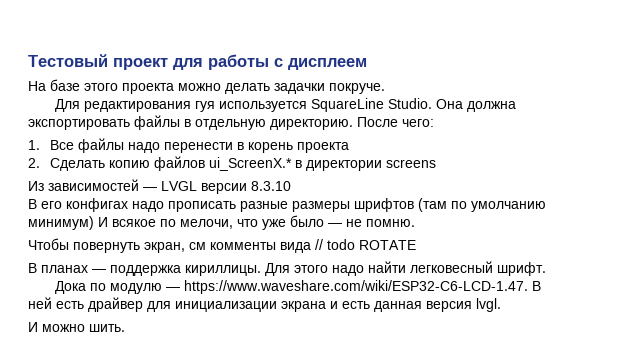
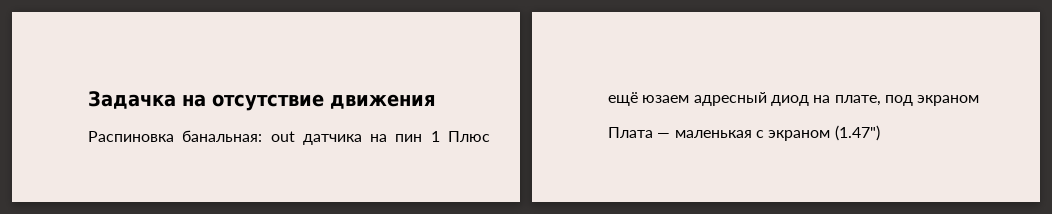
- Тестовый проект для работы с дисплеем
- На базе этого проекта можно делать задачки покруче.
- Для редактирования гуя используется SquareLine Studio. Она должна экспортировать файлы в отдельную директорию. После чего:
- 1. Все файлы надо перенести в корень проекта
- 2. Сделать копию файлов ui_ScreenX.* в директории screens
- Из зависимостей — LVGL версии 8.3.10
- В его конфигах надо прописать разные размеры шрифтов (там по умолчанию минимум) И всякое по мелочи, что уже было — не помню.
- Чтобы повернуть экран, см комменты вида // todo ROTATE
- В планах — поддержка кириллицы. Для этого надо найти легковесный шрифт.
- Дока по модулю — https://www.waveshare.com/wiki/ESP32-C6-LCD-1.47. В ней есть драйвер для инициализации экрана и есть данная версия lvgl.
- И можно шить.
+ Задачка на отсутствие движения
+ Распиновка банальная: out датчика на пин 1 Плюс ещё юзаем адресный диод на плате, под экраном
+ Плата — маленькая с экраном (1.47")

